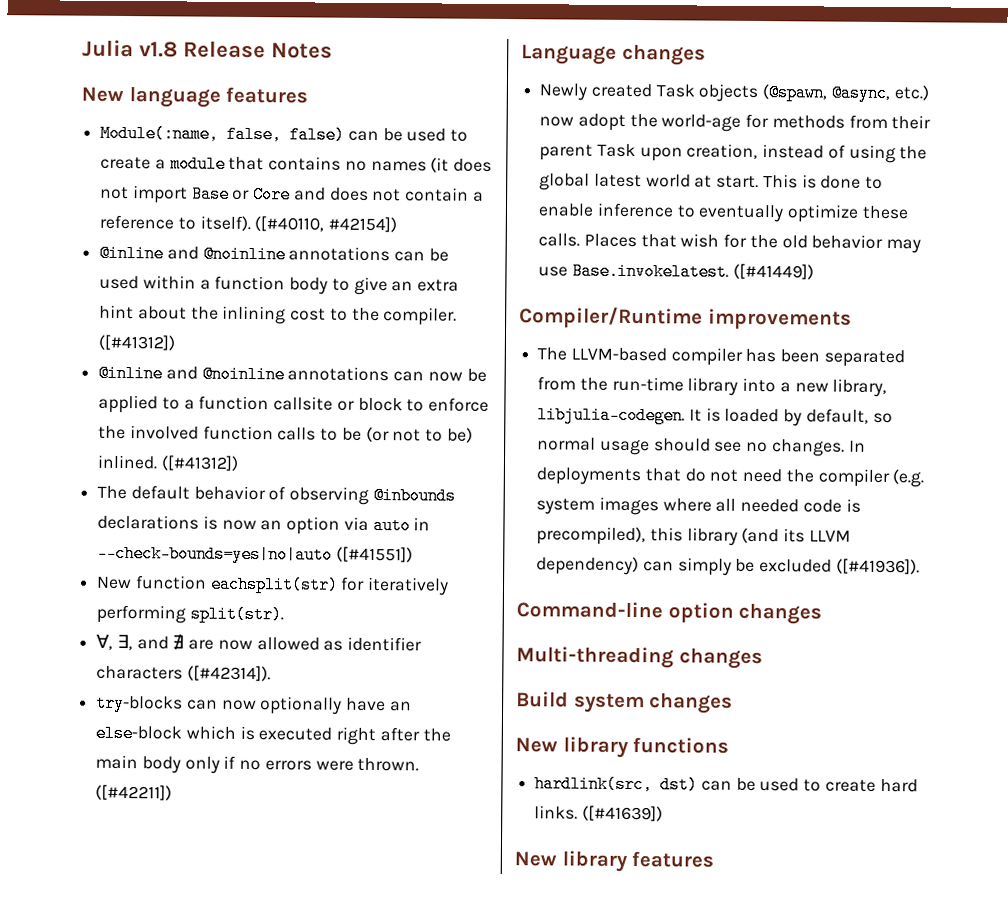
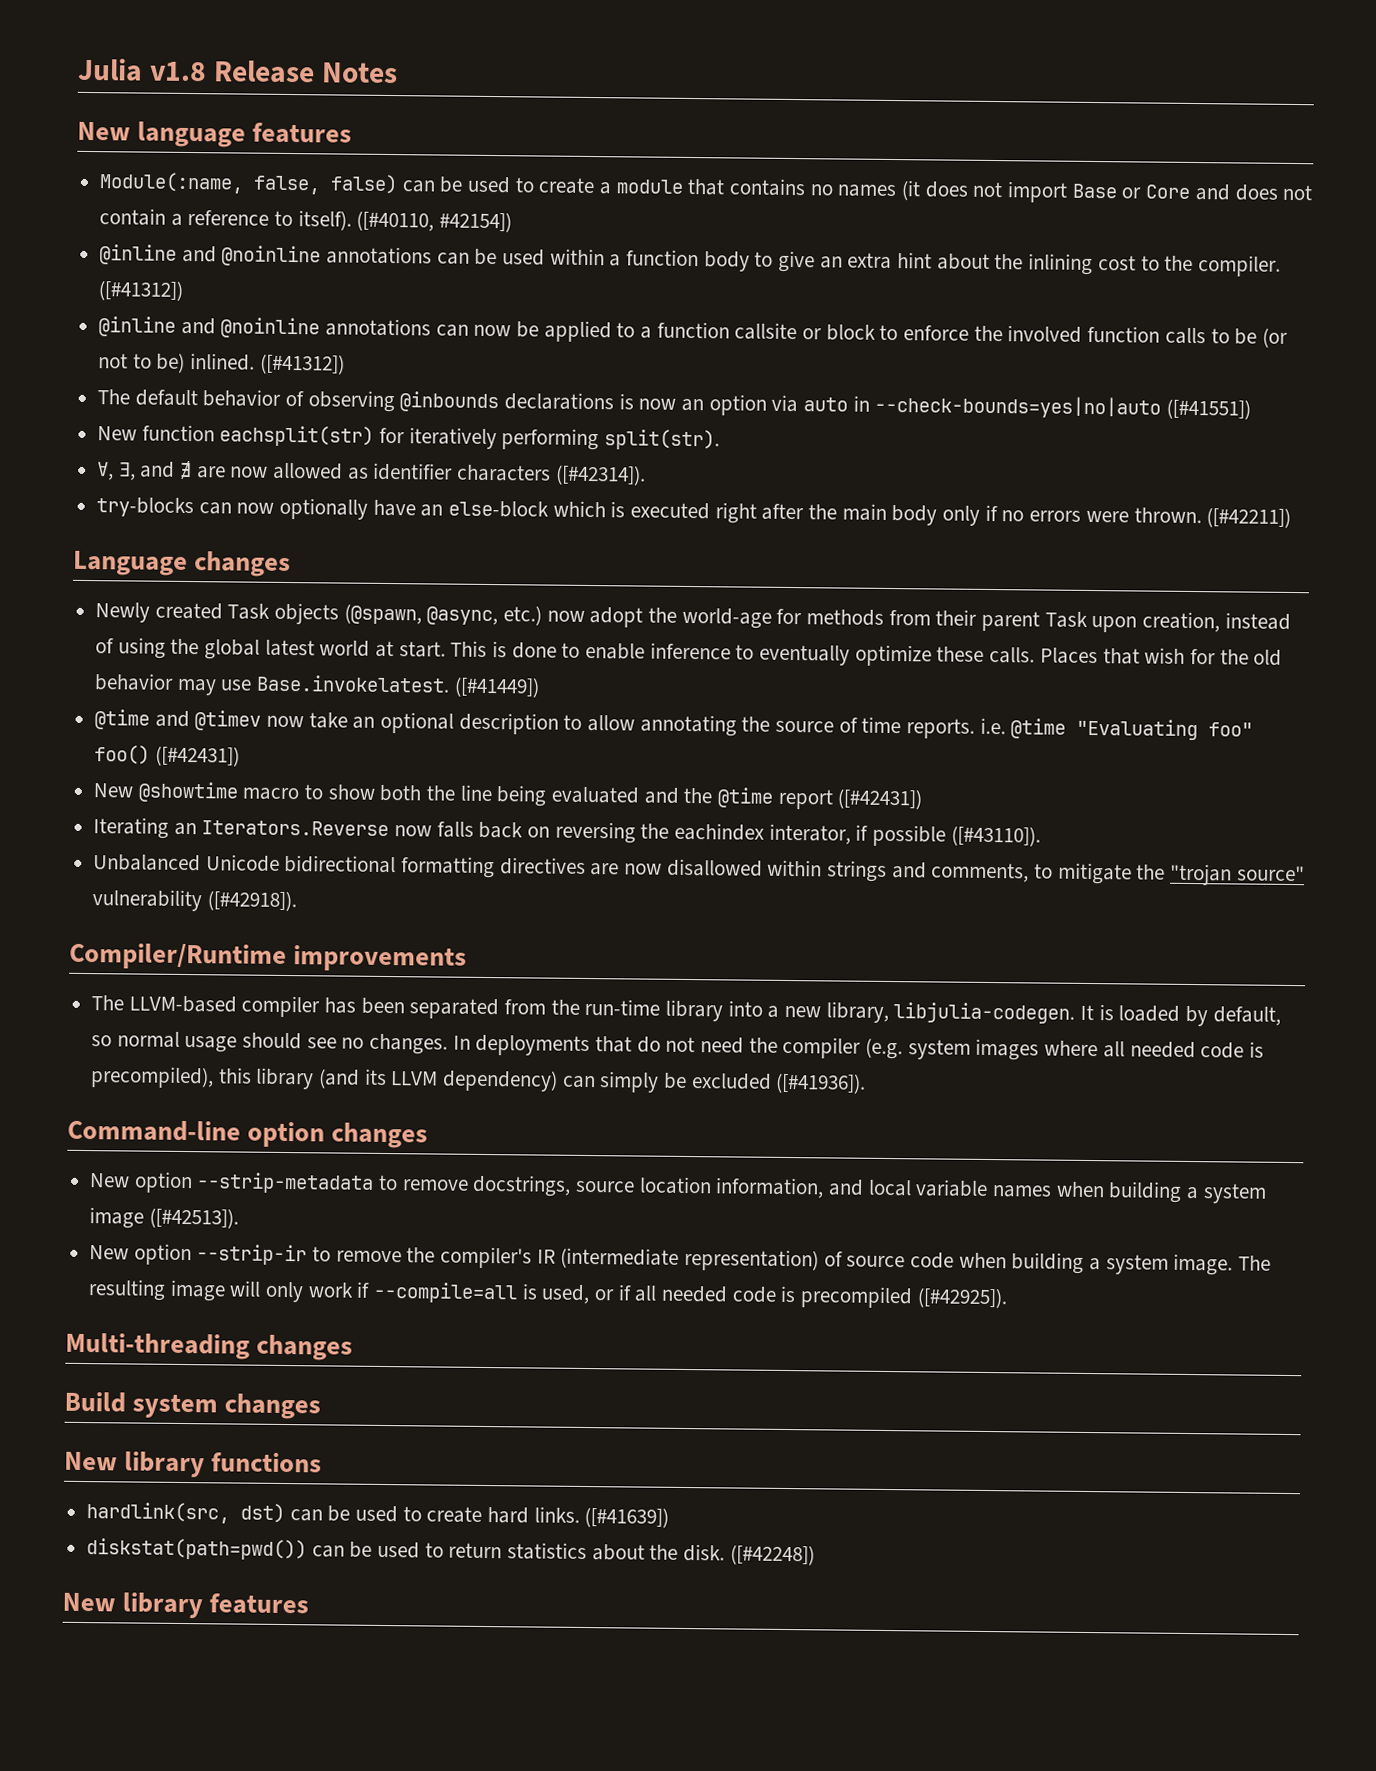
+ @time and @timev now take an optional description to allow annotating the source of time reports. i.e. @time "Evaluating foo" foo() ([#42431])
+ New @showtime macro to show both the line being evaluated and the @time report ([#42431])
+ Iterating an Iterators.Reverse now falls back on reversing the eachindex interator, if possible ([#43110]).
+ Unbalanced Unicode bidirectional formatting directives are now disallowed within strings and comments, to mitigate the "trojan source" vulnerability ([#42918]).
+ New option --strip-metadata to remove docstrings, source location information, and local variable names when building a system image ([#42513]).
+ New option --strip-ir to remove the compiler's IR (intermediate representation) of source code when building a system image. The resulting image will only work if --compile=all is used, or if all needed code is precompiled ([#42925]).
+ diskstat(path=pwd()) can be used to return statistics about the disk. ([#42248])

